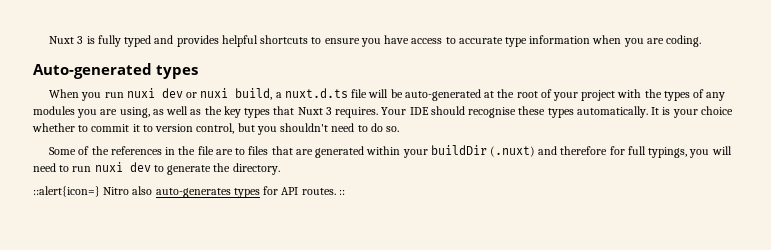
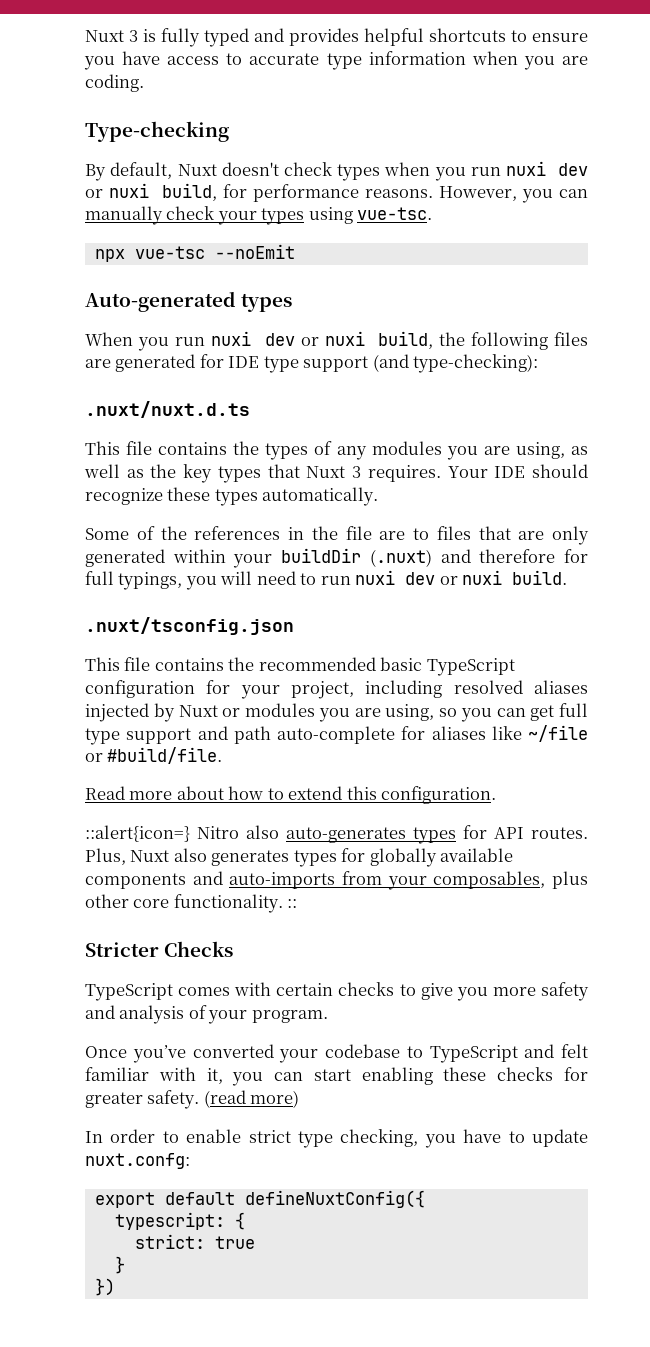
+ Type-checking
+ By default, Nuxt doesn't check types when you run nuxi dev or nuxi build, for performance reasons. However, you can manually check your types using vue-tsc.
+ npx vue-tsc --noEmit
- When you run nuxi dev or nuxi build, a nuxt.d.ts file will be auto-generated at the root of your project with the types of any modules you are using, as well as the key types that Nuxt 3 requires.
+ When you run nuxi dev or nuxi build, the following files are generated for IDE type support (and type-checking):
+ .nuxt/nuxt.d.ts
+ This file contains the types of any modules you are using, as well as the key types that Nuxt 3 requires.
- Your IDE should recognise these types automatically. It is your choice whether to commit it to version control, but you shouldn't need to do so.
+ Your IDE should recognize these types automatically.
- Some of the references in the file are to files that are generated within your buildDir (.nuxt) and therefore for full typings, you will need to run nuxi dev to generate the directory.
+ Some of the references in the file are to files that are only generated within your buildDir (.nuxt) and therefore for full typings, you will need to run nuxi dev or nuxi build.
+ .nuxt/tsconfig.json
+ This file contains the recommended basic TypeScript configuration for your project, including resolved aliases injected by Nuxt or modules you are using, so you can get full type support and path auto-complete for aliases like ~/file or #build/file.
+ Read more about how to extend this configuration.
- ::alert{icon=} Nitro also auto-generates types for API routes. ::
+ ::alert{icon=} Nitro also auto-generates types for API routes. Plus, Nuxt also generates types for globally available components and auto-imports from your composables, plus other core functionality. ::
+ Stricter Checks
+ TypeScript comes with certain checks to give you more safety and analysis of your program.
+ Once you’ve converted your codebase to TypeScript and felt familiar with it, you can start enabling these checks for greater safety. (read more)
+ In order to enable strict type checking, you have to update nuxt.confg:
+ export default defineNuxtConfig({
+ typescript: {
+ strict: true
+ }
+ })

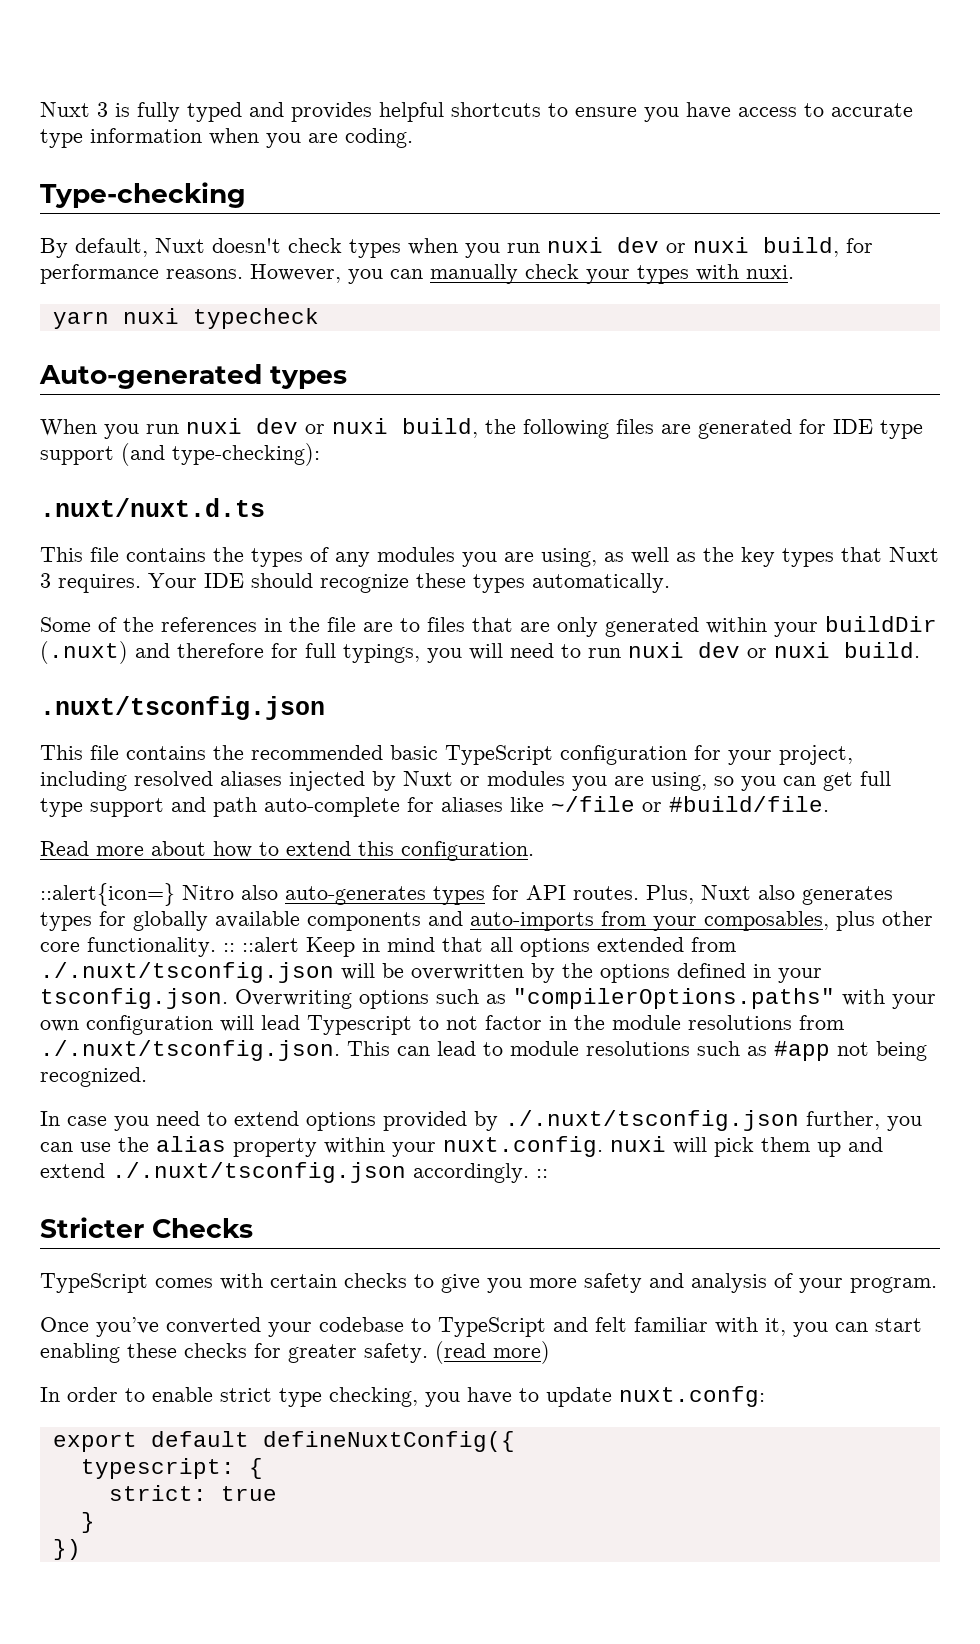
- However, you can manually check your types using vue-tsc.
- npx vue-tsc --noEmit
+ However, you can manually check your types with nuxi.
+ yarn nuxi typecheck
- Plus, Nuxt also generates types for globally available components and auto-imports from your composables, plus other core functionality. ::
+ Plus, Nuxt also generates types for globally available components and auto-imports from your composables, plus other core functionality. :: ::alert Keep in mind that all options extended from ./.nuxt/tsconfig.json will be overwritten by the options defined in your tsconfig.json. Overwriting options such as "compilerOptions.paths" with your own configuration will lead Typescript to not factor in the module resolutions from ./.nuxt/tsconfig.json. This can lead to module resolutions such as #app not being recognized.
+ In case you need to extend options provided by ./.nuxt/tsconfig.json further, you can use the alias property within your nuxt.config. nuxi will pick them up and extend ./.nuxt/tsconfig.json accordingly. ::

